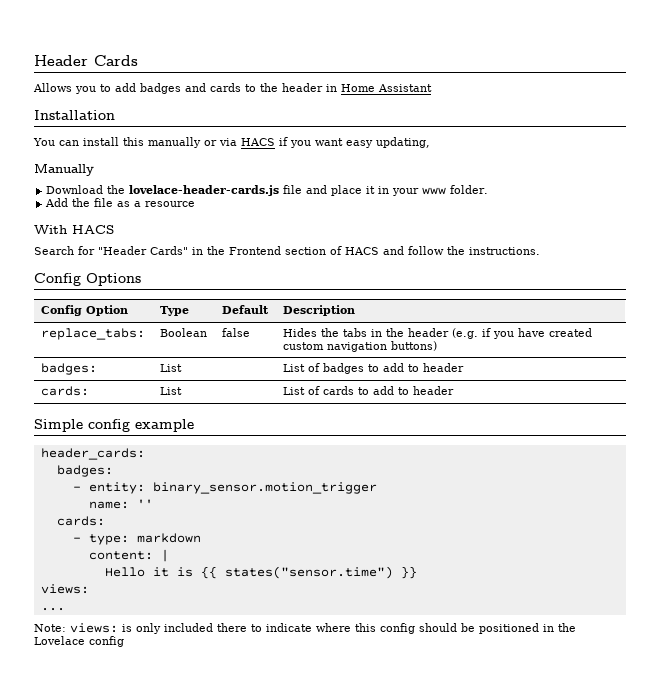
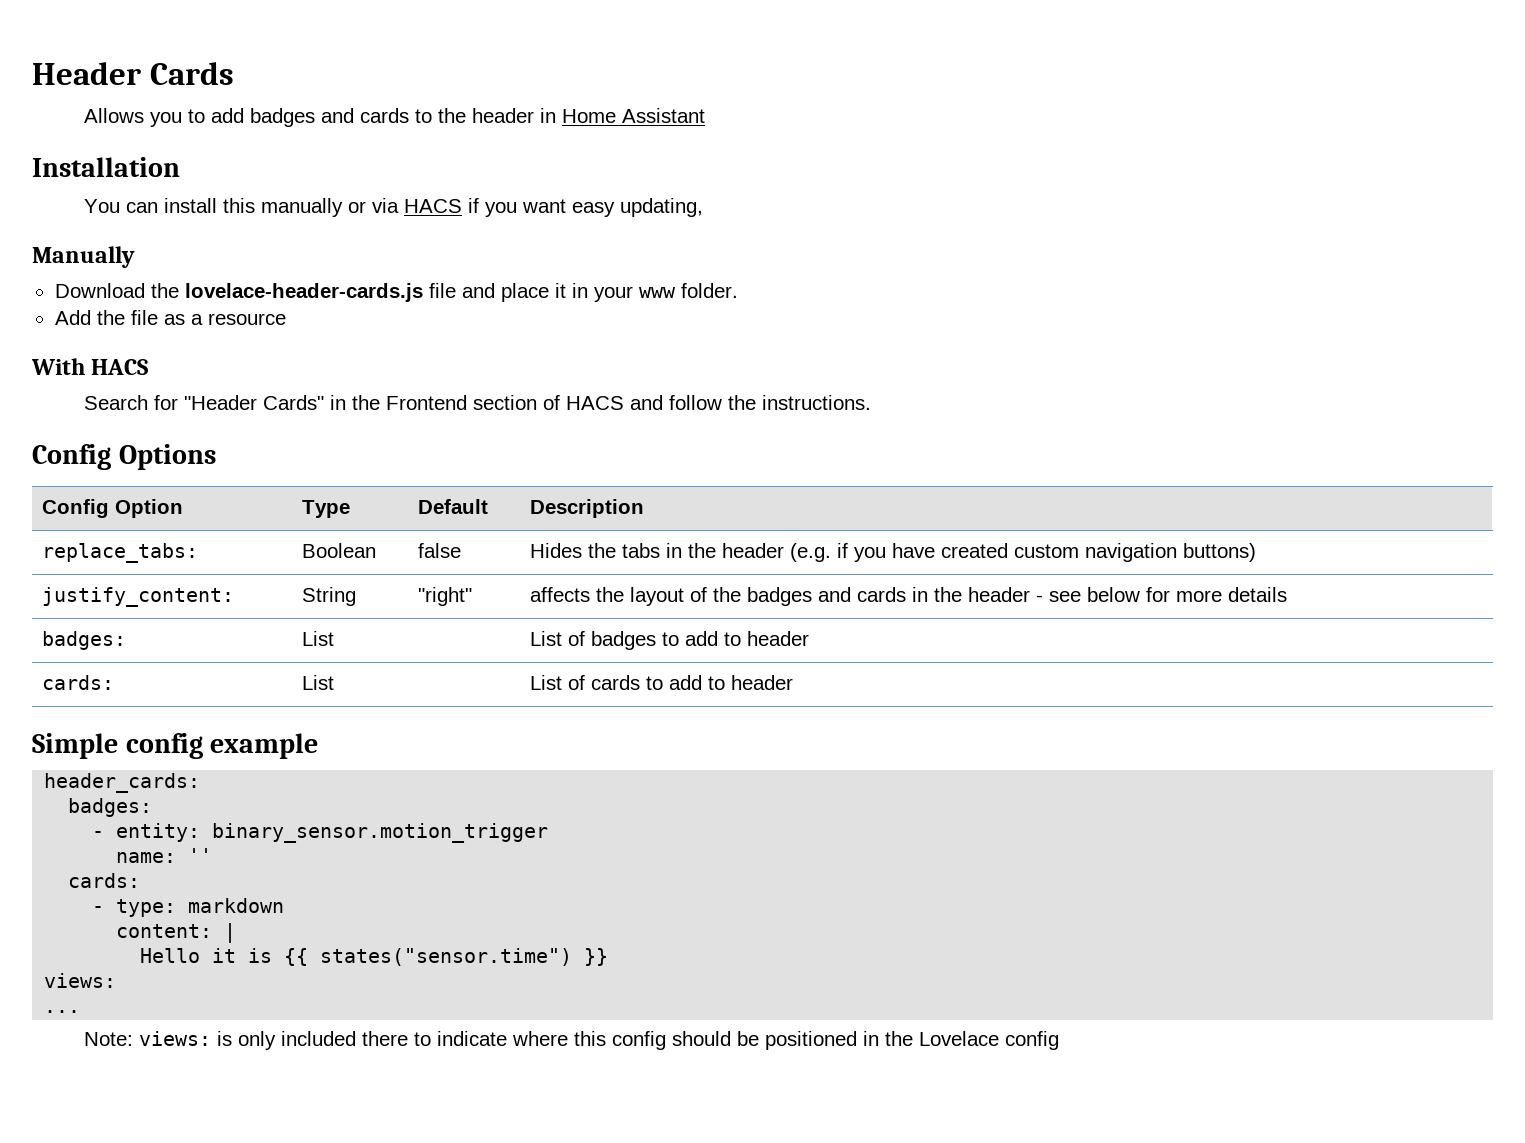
+ justify_content: | String | "right" | affects the layout of the badges and cards in the header - see below for more details

